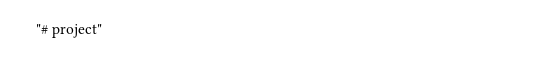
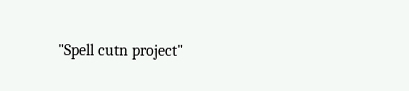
- "# project"
+ "Spell cutn project"

